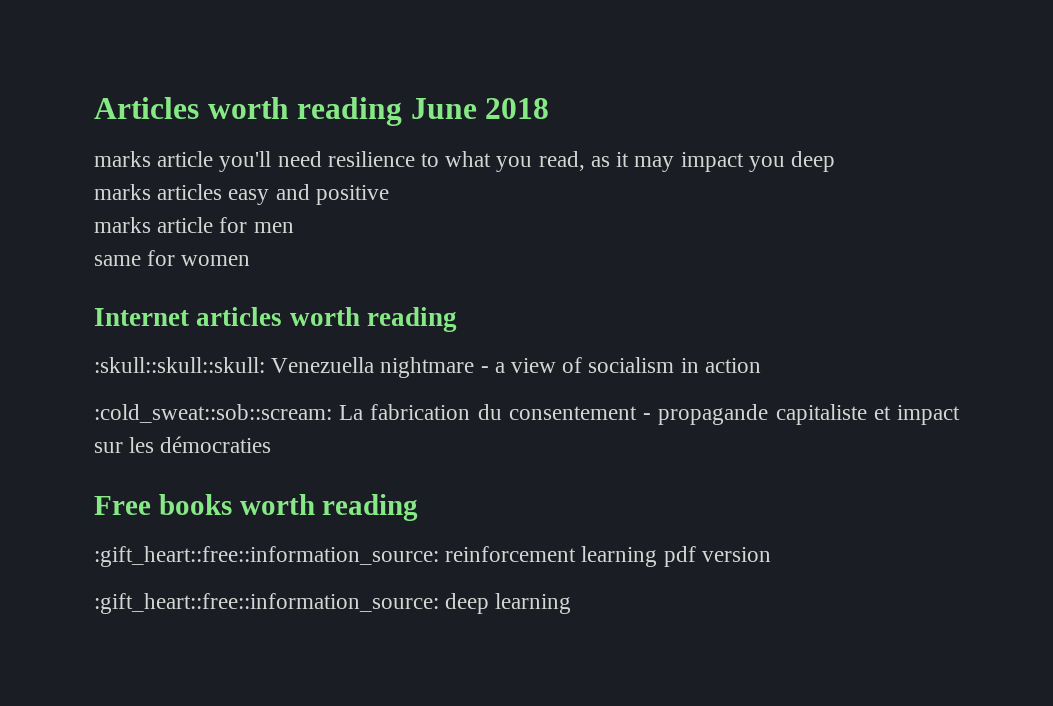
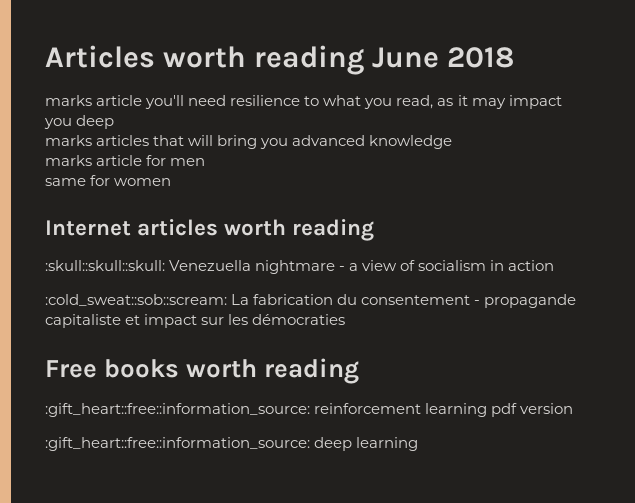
- marks articles easy and positive
+ marks articles that will bring you advanced knowledge

